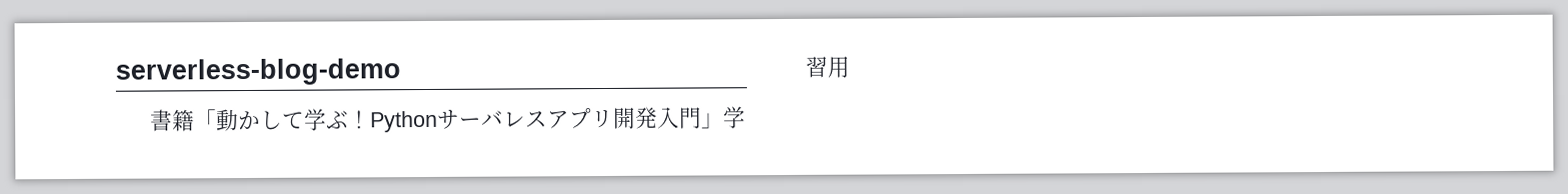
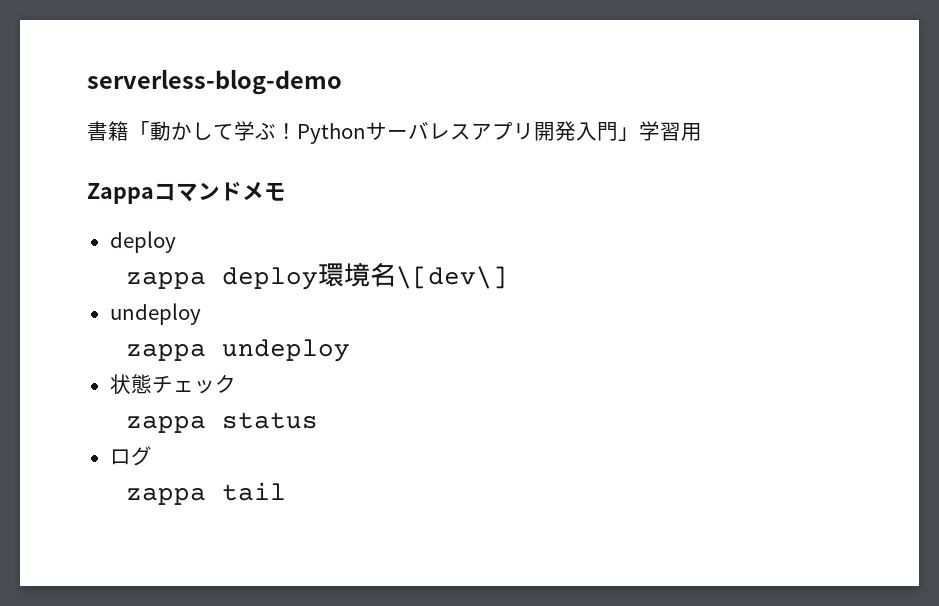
+ Zappaコマンドメモ
+ deploy
+ zappa deploy環境名\[dev\]
+ undeploy
+ zappa undeploy
+ 状態チェック
+ zappa status
+ ログ
+ zappa tail

